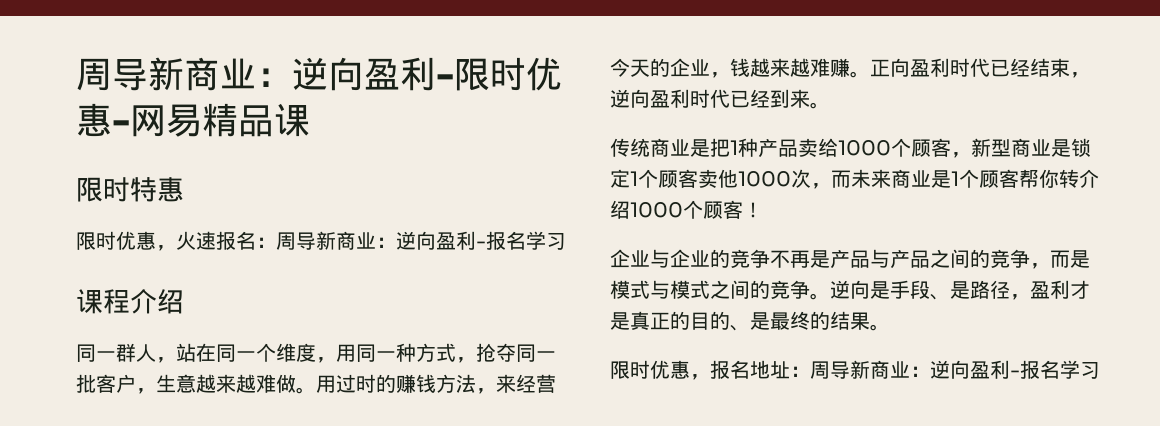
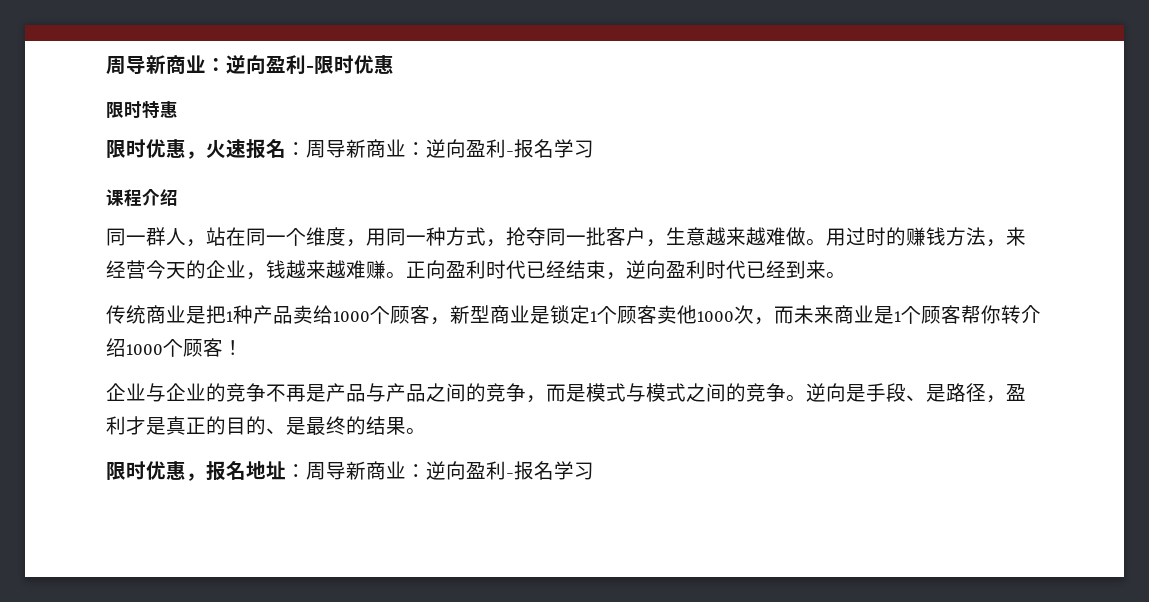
- 周导新商业：逆向盈利-限时优惠-网易精品课
+ 周导新商业：逆向盈利-限时优惠

